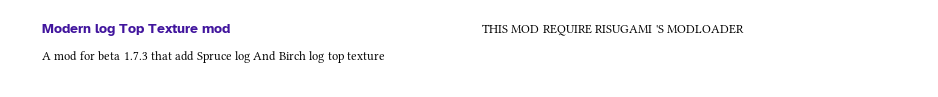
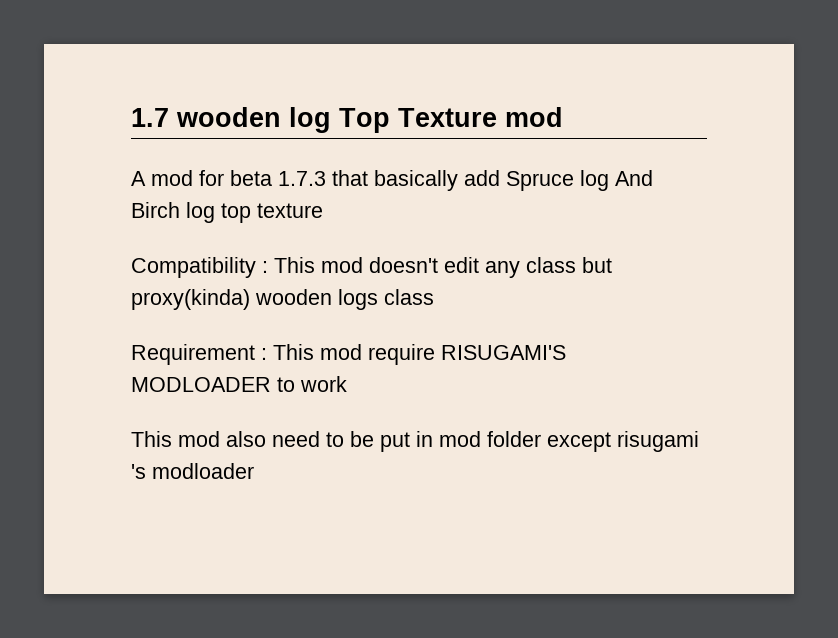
- Modern log Top Texture mod
+ 1.7 wooden log Top Texture mod
- A mod for beta 1.7.3 that add Spruce log And Birch log top texture
+ A mod for beta 1.7.3 that basically add Spruce log And Birch log top texture
- THIS MOD REQUIRE RISUGAMI 'S MODLOADER
+ Compatibility : This mod doesn't edit any class but proxy(kinda) wooden logs class
+ Requirement : This mod require RISUGAMI'S MODLOADER to work
+ This mod also need to be put in mod folder except risugami 's modloader

